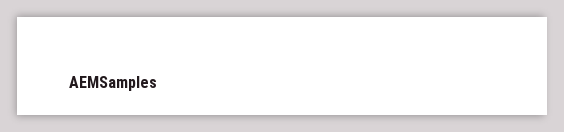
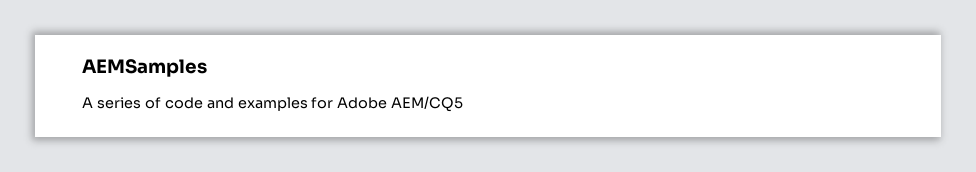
+ A series of code and examples for Adobe AEM/CQ5

